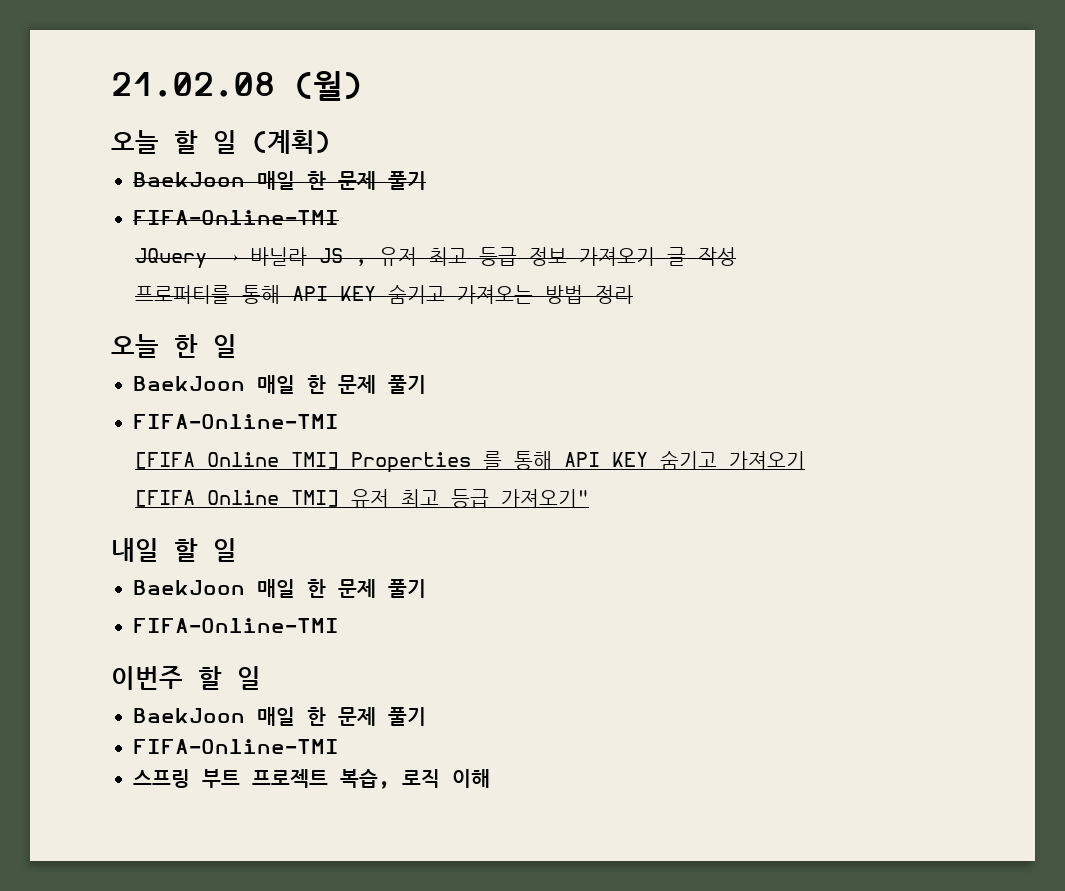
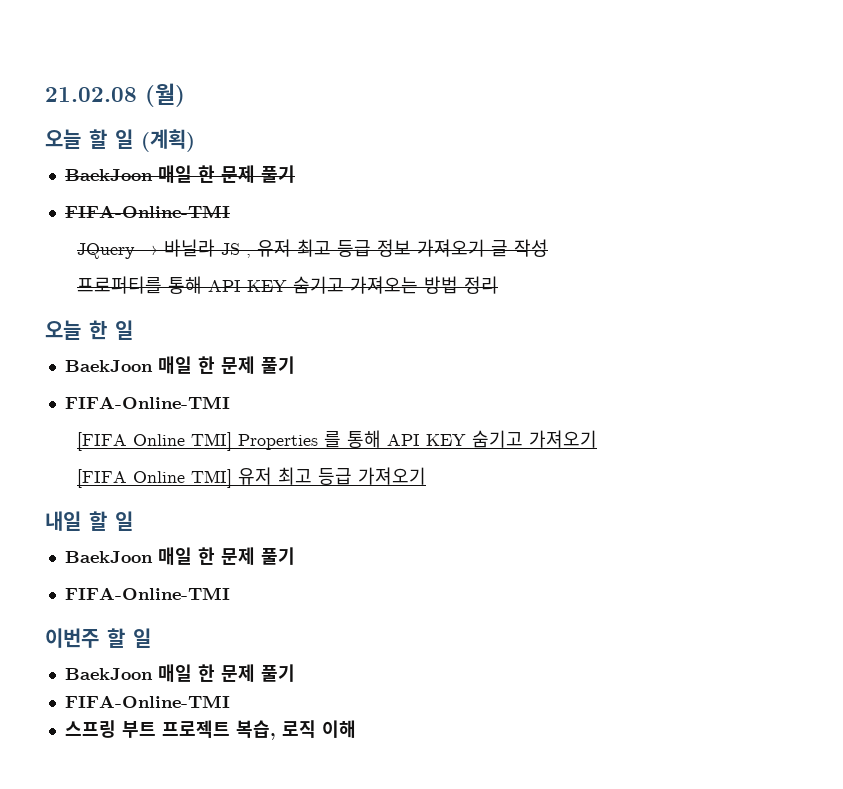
- [FIFA Online TMI] 유저 최고 등급 가져오기"
+ [FIFA Online TMI] 유저 최고 등급 가져오기

